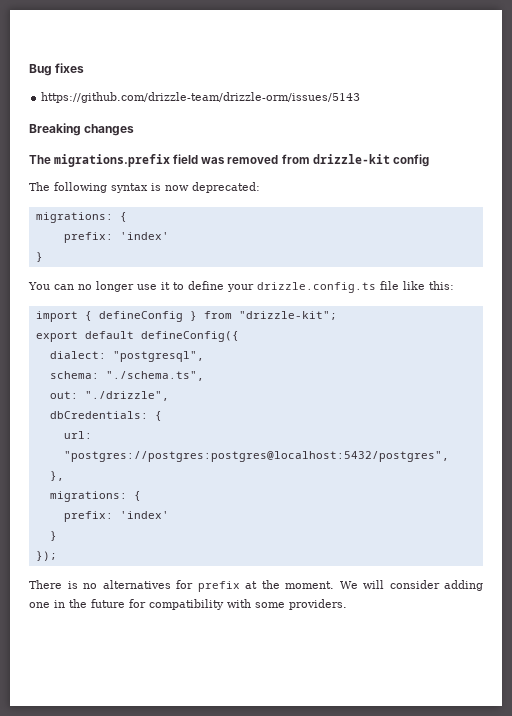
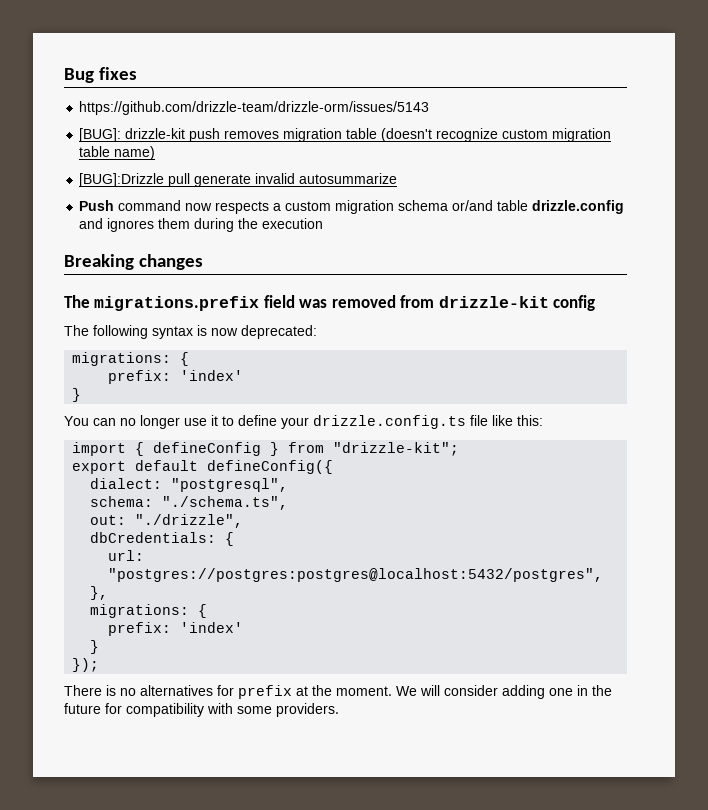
+ [BUG]: drizzle-kit push removes migration table (doesn't recognize custom migration table name)
+ [BUG]:Drizzle pull generate invalid autosummarize
+ Push command now respects a custom migration schema or/and table drizzle.config and ignores them during the execution

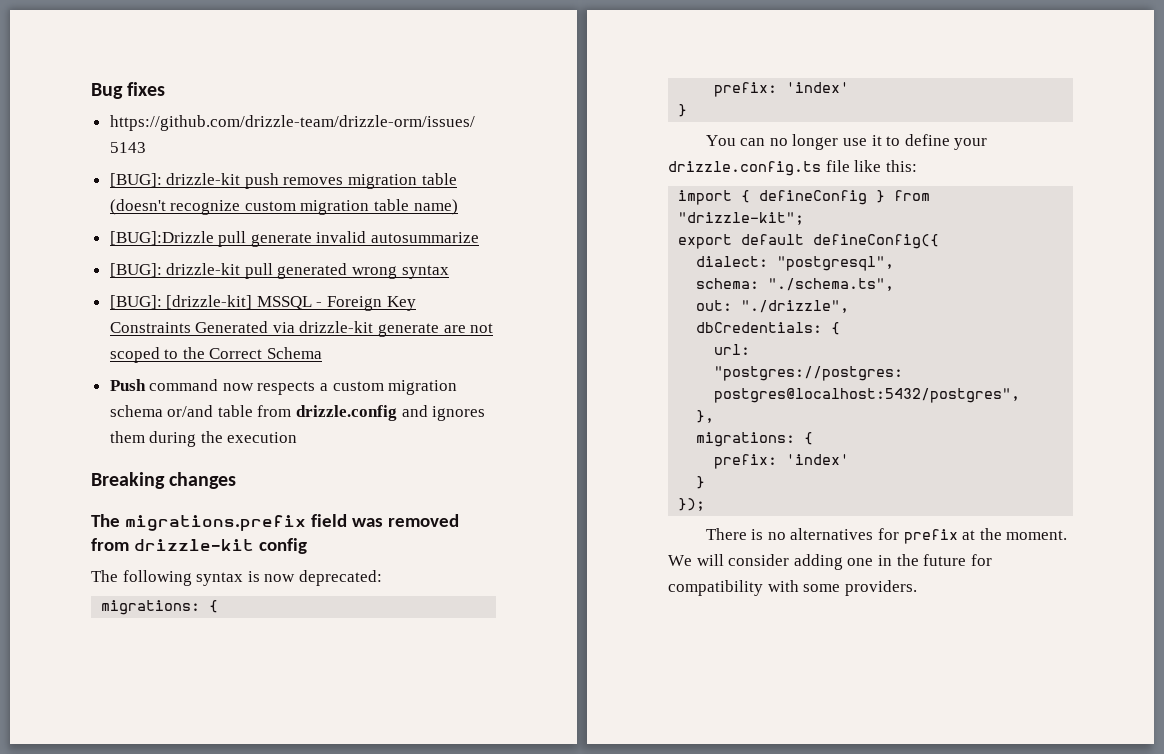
+ [BUG]: drizzle-kit pull generated wrong syntax
+ [BUG]: [drizzle-kit] MSSQL - Foreign Key Constraints Generated via drizzle-kit generate are not scoped to the Correct Schema
- Push command now respects a custom migration schema or/and table drizzle.config and ignores them during the execution
+ Push command now respects a custom migration schema or/and table from drizzle.config and ignores them during the execution

